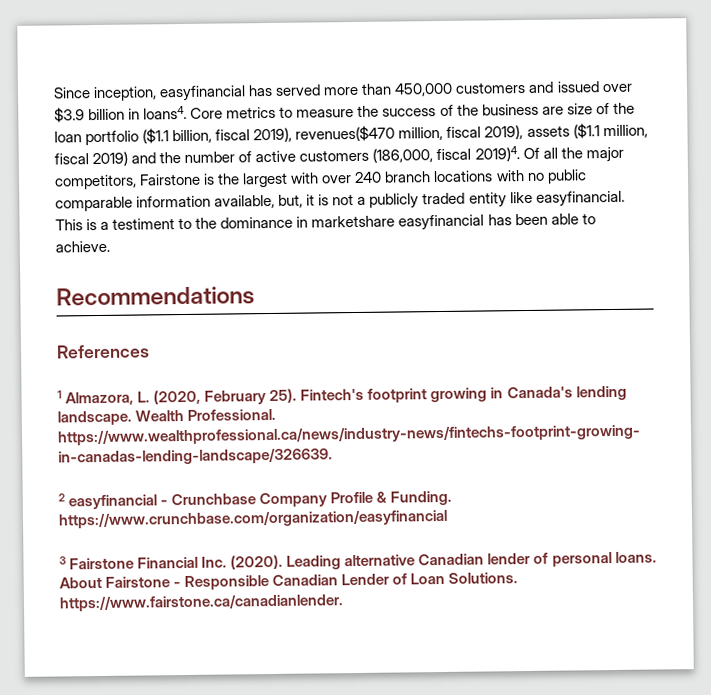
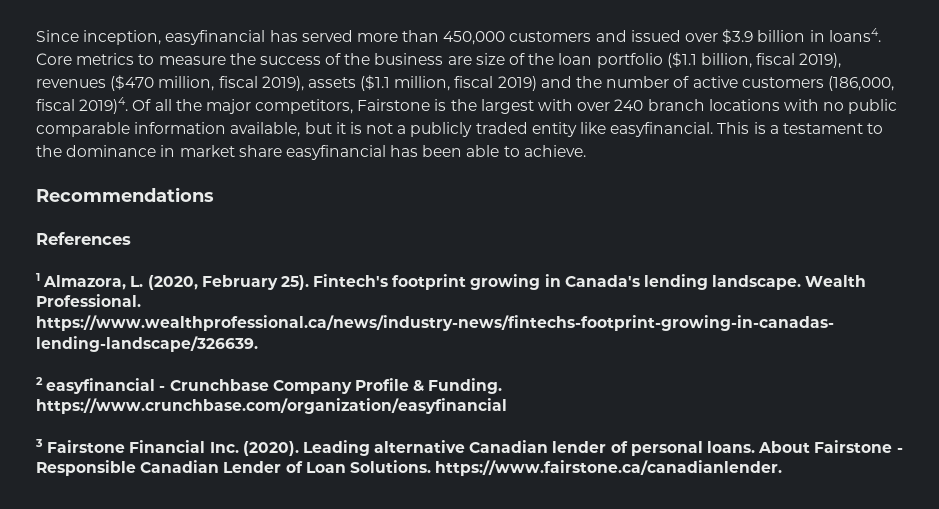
- Core metrics to measure the success of the business are size of the loan portfolio ($1.1 billion, fiscal 2019), revenues($470 million, fiscal 2019), assets ($1.1 million, fiscal 2019) and the number of active customers (186,000, fiscal 2019)4.
+ Core metrics to measure the success of the business are size of the loan portfolio ($1.1 billion, fiscal 2019), revenues ($470 million, fiscal 2019), assets ($1.1 million, fiscal 2019) and the number of active customers (186,000, fiscal 2019)4.
- Of all the major competitors, Fairstone is the largest with over 240 branch locations with no public comparable information available, but, it is not a publicly traded entity like easyfinancial.
+ Of all the major competitors, Fairstone is the largest with over 240 branch locations with no public comparable information available, but it is not a publicly traded entity like easyfinancial.
- This is a testiment to the dominance in marketshare easyfinancial has been able to achieve.
+ This is a testament to the dominance in market share easyfinancial has been able to achieve.

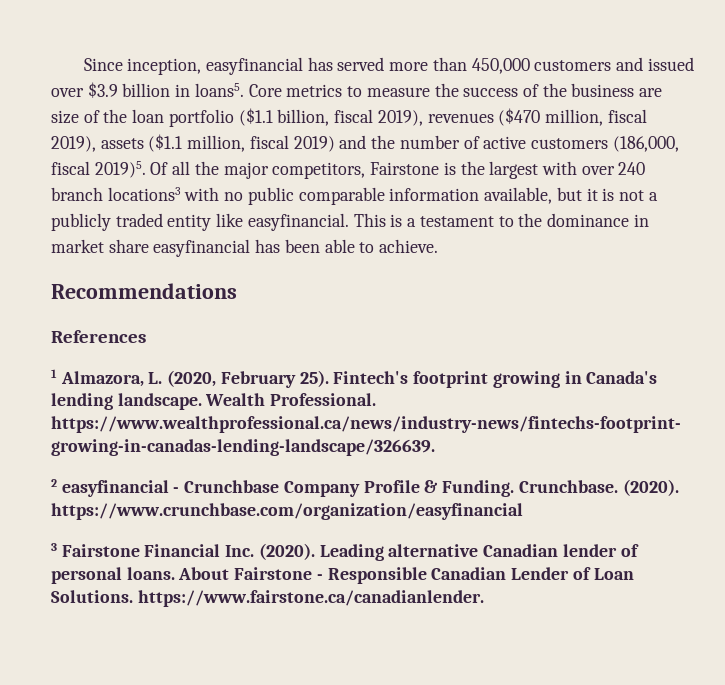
- Since inception, easyfinancial has served more than 450,000 customers and issued over $3.9 billion in loans4.
+ Since inception, easyfinancial has served more than 450,000 customers and issued over $3.9 billion in loans5.
- Core metrics to measure the success of the business are size of the loan portfolio ($1.1 billion, fiscal 2019), revenues ($470 million, fiscal 2019), assets ($1.1 million, fiscal 2019) and the number of active customers (186,000, fiscal 2019)4.
+ Core metrics to measure the success of the business are size of the loan portfolio ($1.1 billion, fiscal 2019), revenues ($470 million, fiscal 2019), assets ($1.1 million, fiscal 2019) and the number of active customers (186,000, fiscal 2019)5.
- Of all the major competitors, Fairstone is the largest with over 240 branch locations with no public comparable information available, but it is not a publicly traded entity like easyfinancial.
+ Of all the major competitors, Fairstone is the largest with over 240 branch locations3 with no public comparable information available, but it is not a publicly traded entity like easyfinancial.
- 2 easyfinancial - Crunchbase Company Profile & Funding. https://www.crunchbase.com/organization/easyfinancial
+ 2 easyfinancial - Crunchbase Company Profile & Funding. Crunchbase. (2020). https://www.crunchbase.com/organization/easyfinancial

